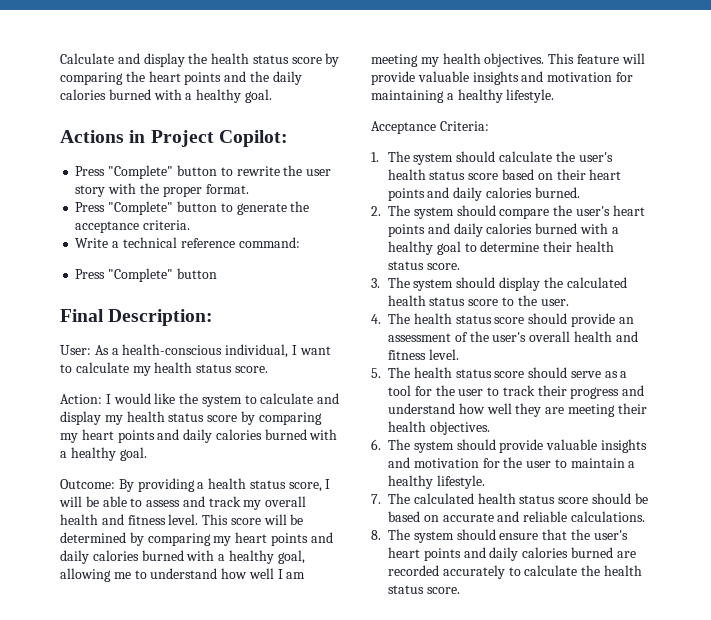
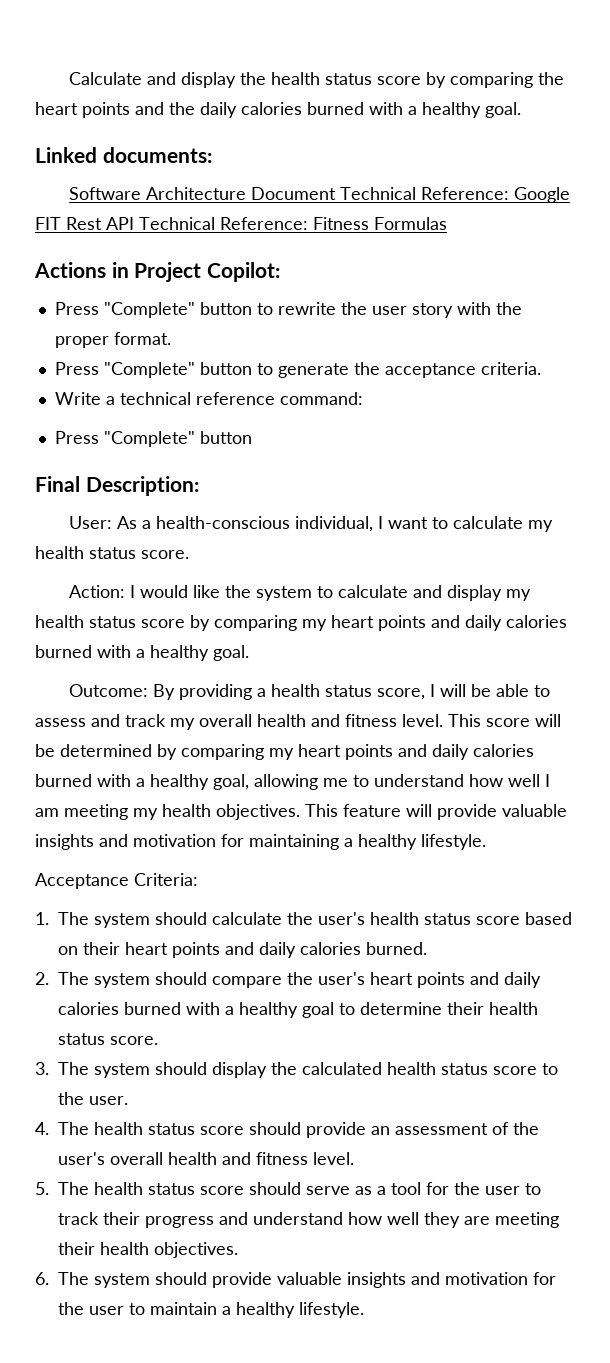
+ Linked documents:
+ Software Architecture Document Technical Reference: Google FIT Rest API Technical Reference: Fitness Formulas
- 7. The calculated health status score should be based on accurate and reliable calculations.
- 8. The system should ensure that the user's heart points and daily calories burned are recorded accurately to calculate the health status score.

